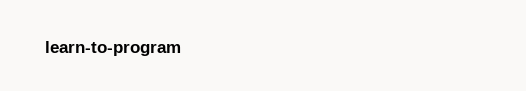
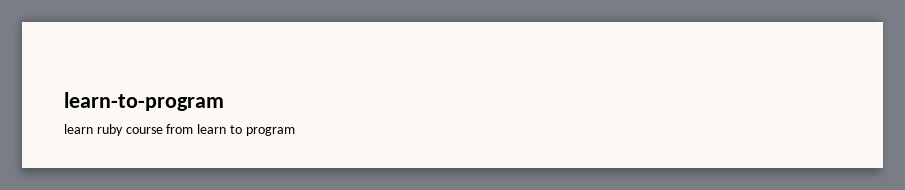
+ learn ruby course from learn to program

